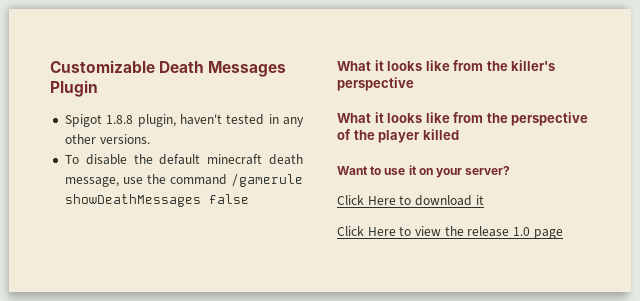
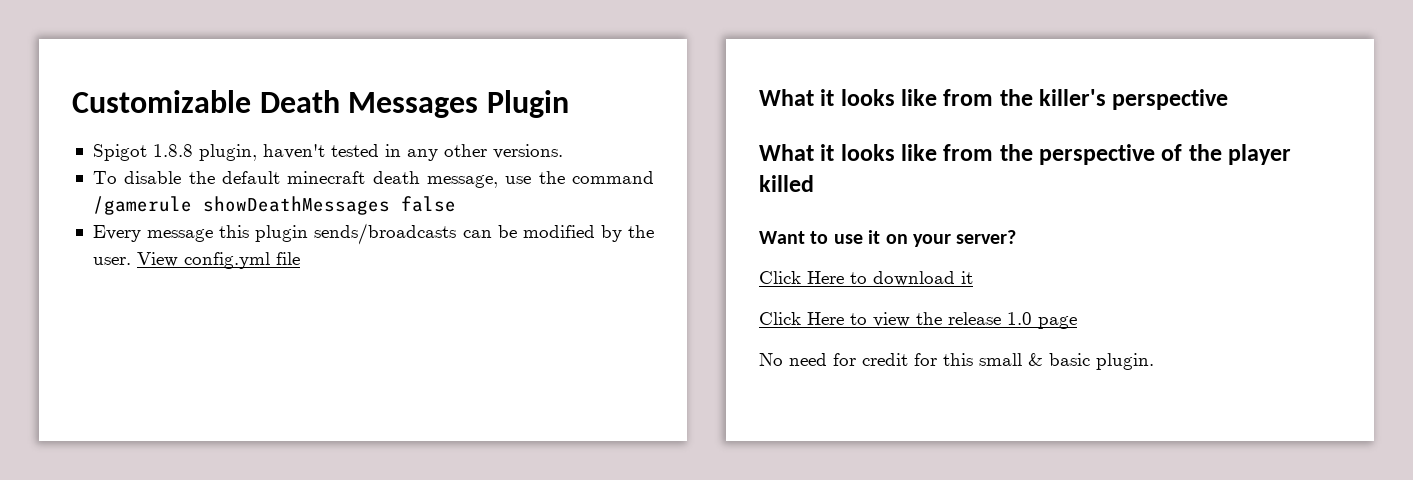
+ Every message this plugin sends/broadcasts can be modified by the user. View config.yml file
+ No need for credit for this small & basic plugin.

